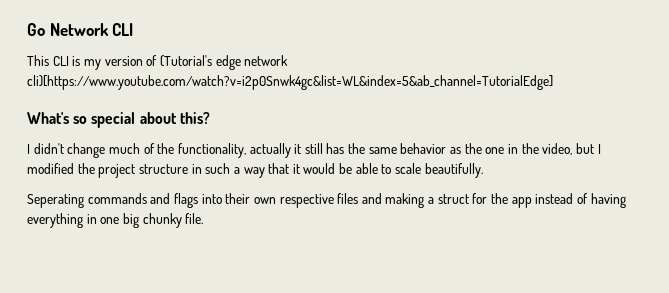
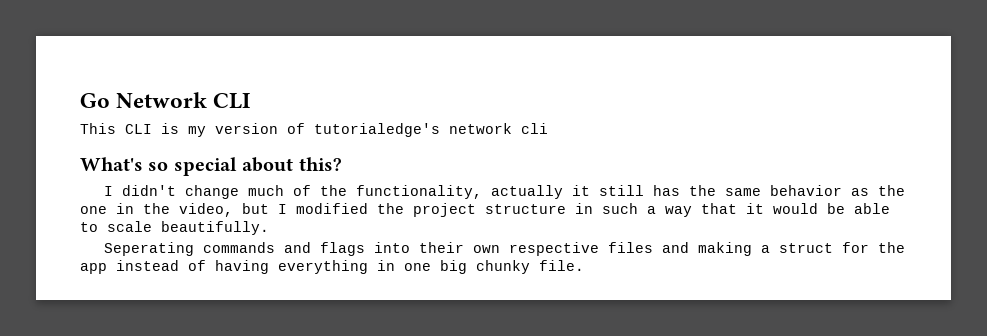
- This CLI is my version of (Tutorial's edge network cli)[https://www.youtube.com/watch?v=i2p0Snwk4gc&list=WL&index=5&ab_channel=TutorialEdge]
+ This CLI is my version of tutorialedge's network cli

